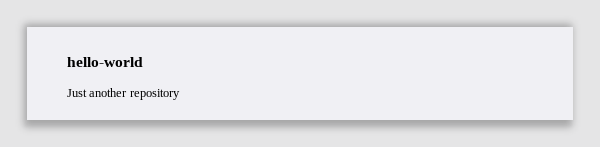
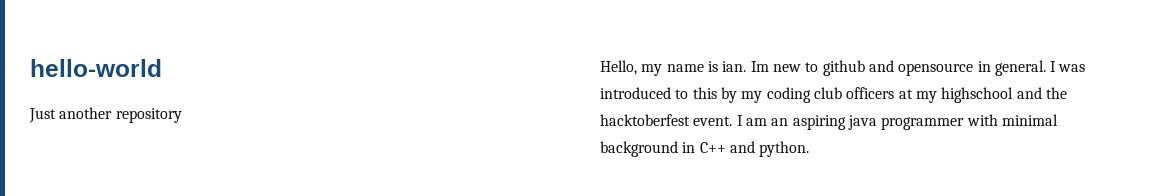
+ Hello, my name is ian. Im new to github and opensource in general. I was introduced to this by my coding club officers at my highschool and the hacktoberfest event. I am an aspiring java programmer with minimal background in C++ and python.

